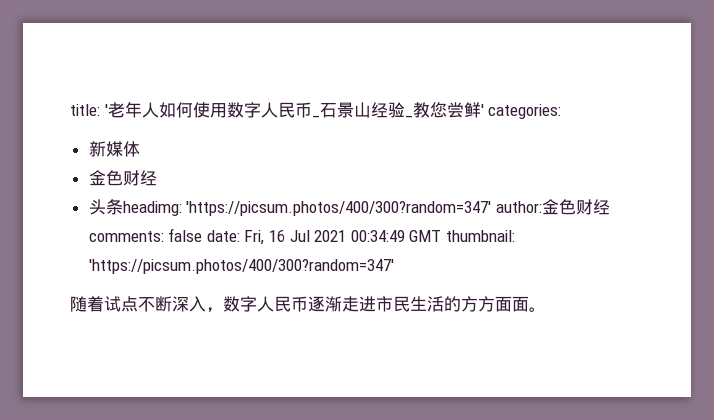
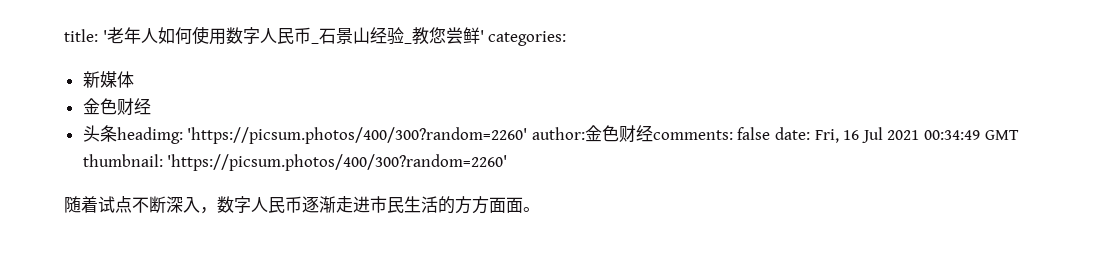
- 头条headimg: 'https://picsum.photos/400/300?random=347' author:金色财经comments: false date: Fri, 16 Jul 2021 00:34:49 GMT thumbnail: 'https://picsum.photos/400/300?random=347'
+ 头条headimg: 'https://picsum.photos/400/300?random=2260' author:金色财经comments: false date: Fri, 16 Jul 2021 00:34:49 GMT thumbnail: 'https://picsum.photos/400/300?random=2260'

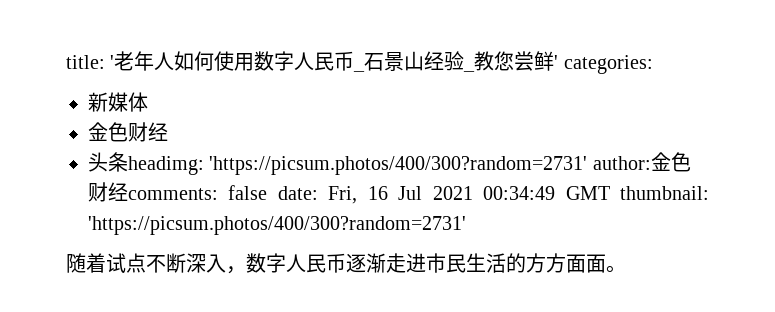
- 头条headimg: 'https://picsum.photos/400/300?random=2260' author:金色财经comments: false date: Fri, 16 Jul 2021 00:34:49 GMT thumbnail: 'https://picsum.photos/400/300?random=2260'
+ 头条headimg: 'https://picsum.photos/400/300?random=2731' author:金色财经comments: false date: Fri, 16 Jul 2021 00:34:49 GMT thumbnail: 'https://picsum.photos/400/300?random=2731'

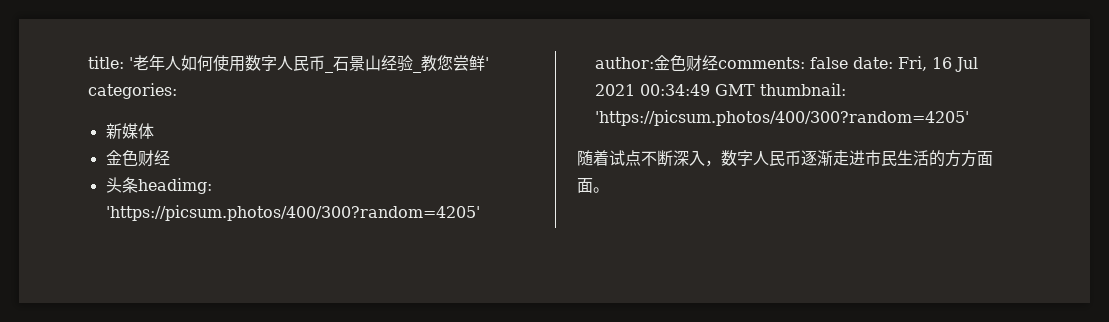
- 头条headimg: 'https://picsum.photos/400/300?random=2731' author:金色财经comments: false date: Fri, 16 Jul 2021 00:34:49 GMT thumbnail: 'https://picsum.photos/400/300?random=2731'
+ 头条headimg: 'https://picsum.photos/400/300?random=4205' author:金色财经comments: false date: Fri, 16 Jul 2021 00:34:49 GMT thumbnail: 'https://picsum.photos/400/300?random=4205'

